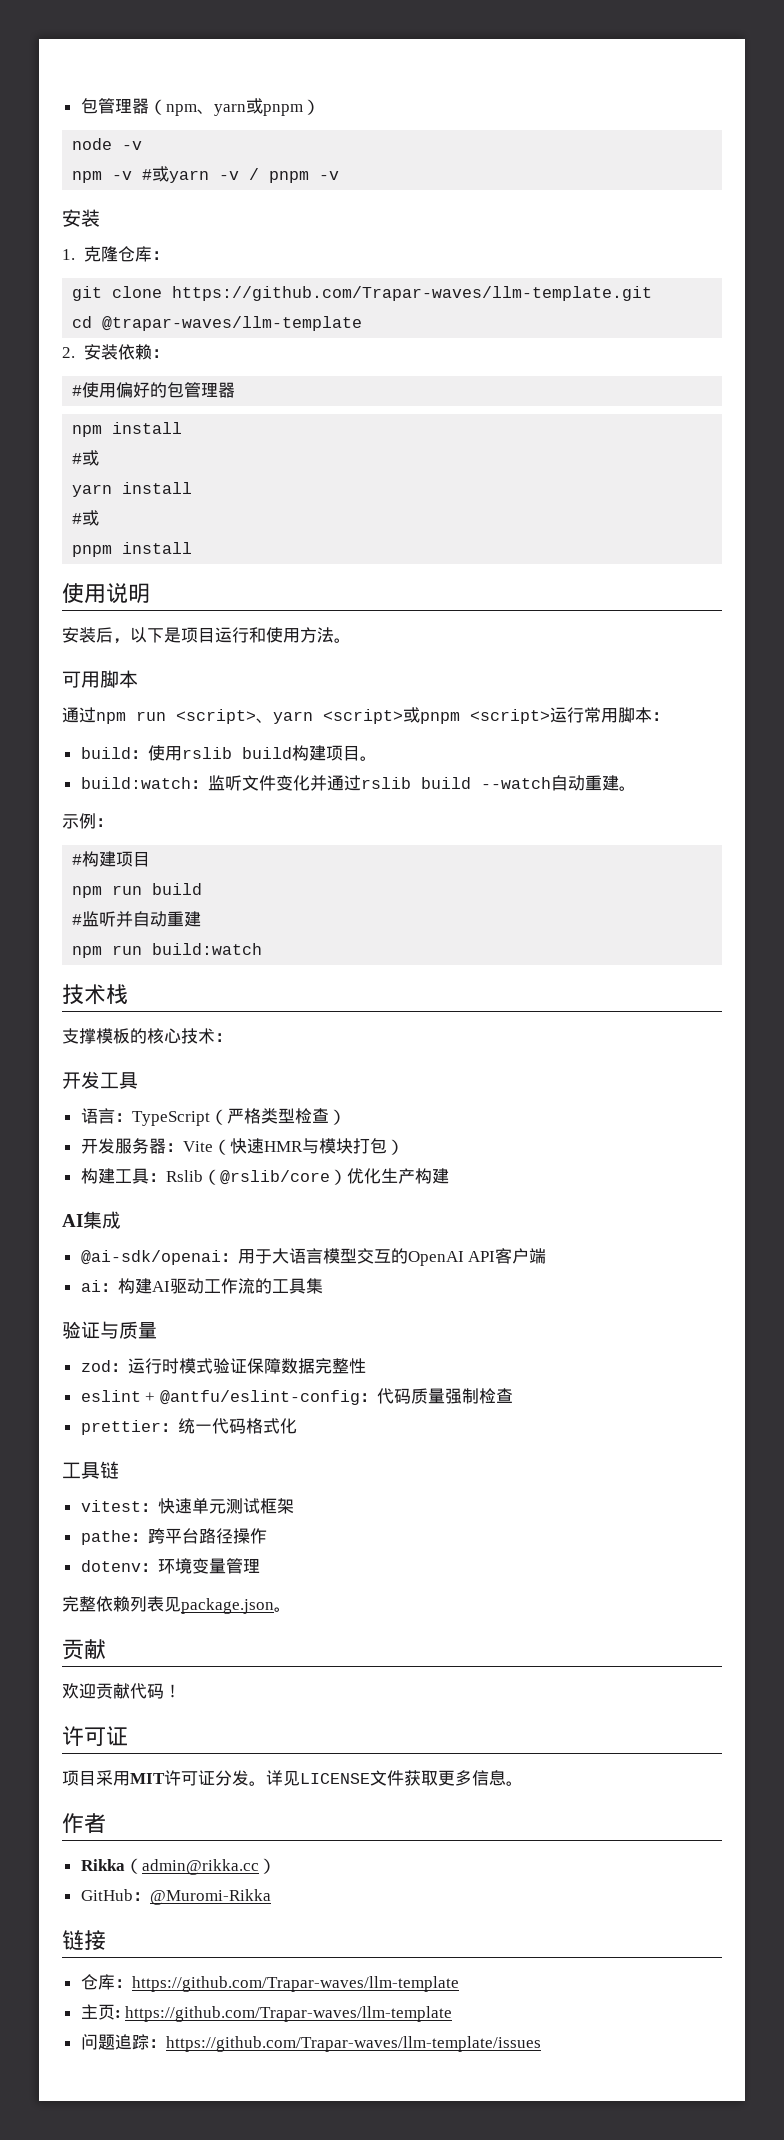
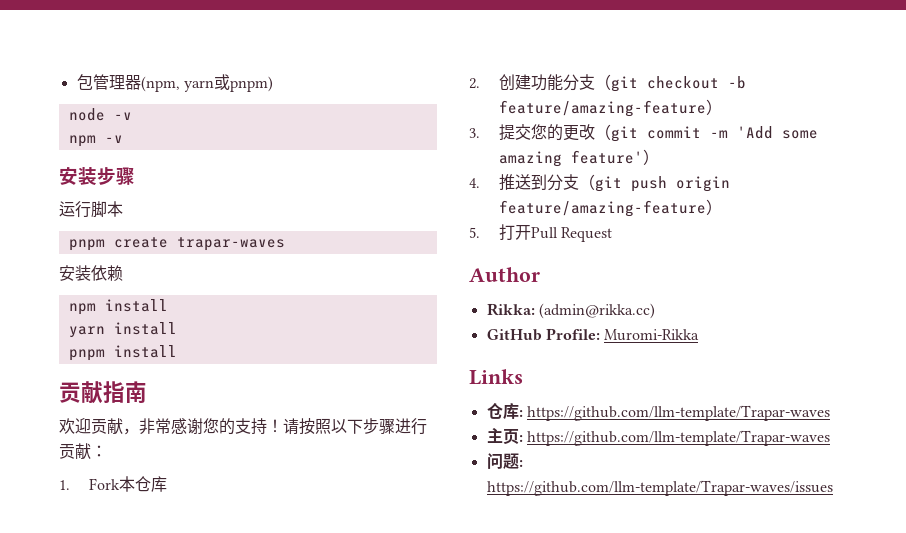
- 包管理器（npm、yarn或pnpm）
+ 包管理器(npm, yarn或pnpm)
- npm -v #或yarn -v / pnpm -v
- 安装
- 1.克隆仓库：
- git clone https://github.com/Trapar-waves/llm-template.git
- cd @trapar-waves/llm-template
- 2.安装依赖：
- #使用偏好的包管理器
+ npm -v
+ 安装步骤
+ 运行脚本
+ pnpm create trapar-waves
+ 安装依赖
  npm install
- #或
  yarn install
- #或
- 使用说明
- 安装后，以下是项目运行和使用方法。
- 可用脚本
- 通过npm run <script>、yarn <script>或pnpm <script>运行常用脚本：
- build：使用rslib build构建项目。
- build:watch：监听文件变化并通过rslib build --watch自动重建。
- 示例：
- #构建项目
- npm run build
- #监听并自动重建
- npm run build:watch
- 技术栈
- 支撑模板的核心技术：
- 开发工具
- 语言：TypeScript（严格类型检查）
- 开发服务器：Vite（快速HMR与模块打包）
- 构建工具：Rslib（@rslib/core）优化生产构建
- AI集成
- @ai-sdk/openai：用于大语言模型交互的OpenAI API客户端
- ai：构建AI驱动工作流的工具集
- 验证与质量
- zod：运行时模式验证保障数据完整性
- eslint + @antfu/eslint-config：代码质量强制检查
- prettier：统一代码格式化
- 工具链
- vitest：快速单元测试框架
- pathe：跨平台路径操作
- dotenv：环境变量管理
- 完整依赖列表见package.json。
- 贡献
+ 贡献指南
- 欢迎贡献代码！
- 许可证
- 项目采用MIT许可证分发。详见LICENSE文件获取更多信息。
- 作者
- Rikka（admin@rikka.cc）
- GitHub：@Muromi-Rikka
- 链接
- 仓库：https://github.com/Trapar-waves/llm-template
+ 欢迎贡献，非常感谢您的支持！请按照以下步骤进行贡献：
+ 1. Fork本仓库
+ 2.创建功能分支（git checkout -b feature/amazing-feature）
+ 3.提交您的更改（git commit -m 'Add some amazing feature'）
+ 4.推送到分支（git push origin feature/amazing-feature）
+ 5.打开Pull Request
+ Author
+ Rikka: (admin@rikka.cc)
+ GitHub Profile: Muromi-Rikka
+ Links
+ 仓库: https://github.com/llm-template/Trapar-waves
- 主页: https://github.com/Trapar-waves/llm-template
+ 主页: https://github.com/llm-template/Trapar-waves
- 问题追踪：https://github.com/Trapar-waves/llm-template/issues
+ 问题: https://github.com/llm-template/Trapar-waves/issues

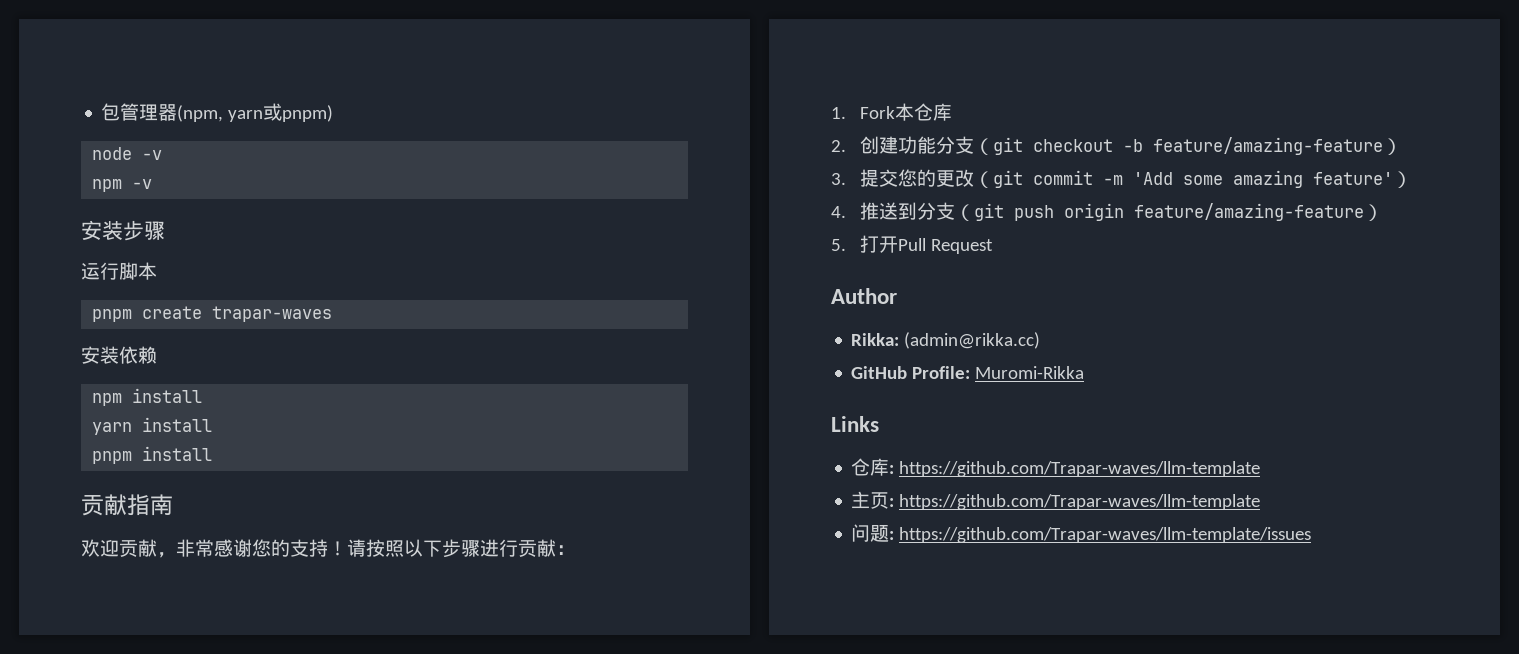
- 仓库: https://github.com/llm-template/Trapar-waves
+ 仓库: https://github.com/Trapar-waves/llm-template
- 主页: https://github.com/llm-template/Trapar-waves
+ 主页: https://github.com/Trapar-waves/llm-template
- 问题: https://github.com/llm-template/Trapar-waves/issues
+ 问题: https://github.com/Trapar-waves/llm-template/issues

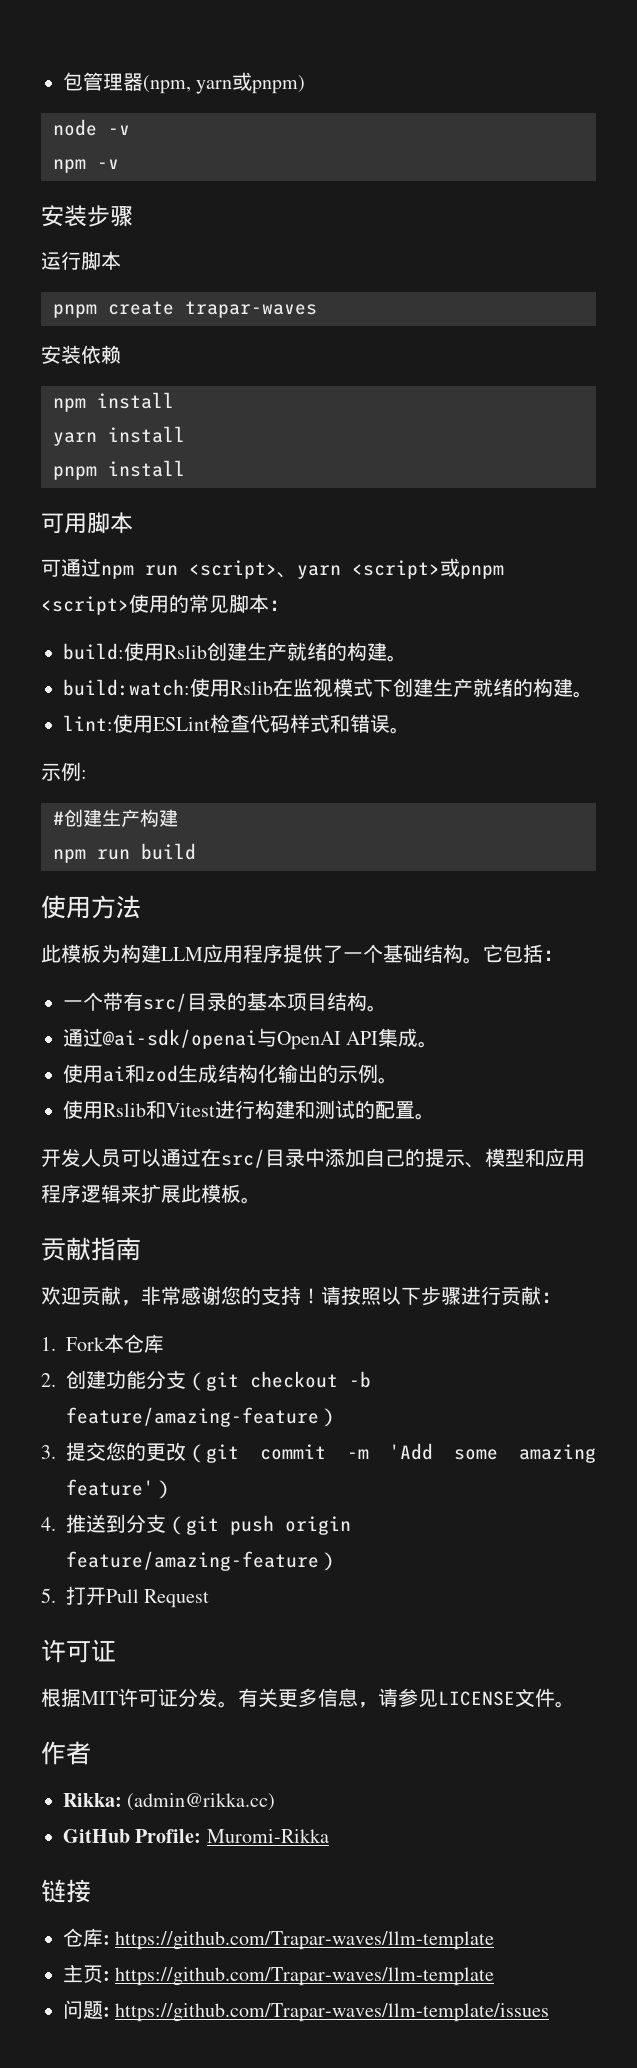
+ 可用脚本
+ 可通过npm run <script>、yarn <script>或pnpm <script>使用的常见脚本：
+ build:使用Rslib创建生产就绪的构建。
+ build:watch:使用Rslib在监视模式下创建生产就绪的构建。
+ lint:使用ESLint检查代码样式和错误。
+ 示例:
+ #创建生产构建
+ npm run build
+ 使用方法
+ 此模板为构建LLM应用程序提供了一个基础结构。它包括：
+ 一个带有src/目录的基本项目结构。
+ 通过@ai-sdk/openai与OpenAI API集成。
+ 使用ai和zod生成结构化输出的示例。
+ 使用Rslib和Vitest进行构建和测试的配置。
+ 开发人员可以通过在src/目录中添加自己的提示、模型和应用程序逻辑来扩展此模板。
  5.打开Pull Request
- Author
+ 许可证
+ 根据MIT许可证分发。有关更多信息，请参见LICENSE文件。
+ 作者
- Links
+ 链接

